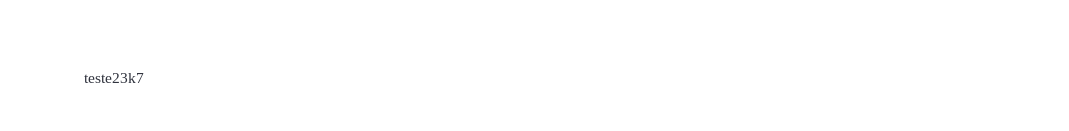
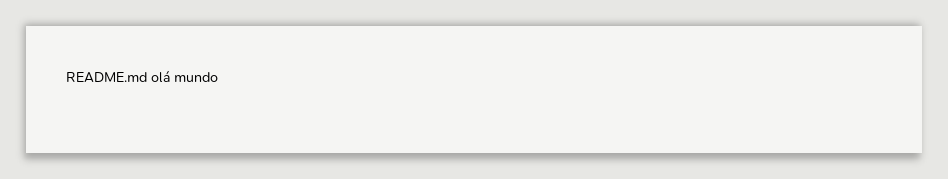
- teste23k7
+ README.md olá mundo

